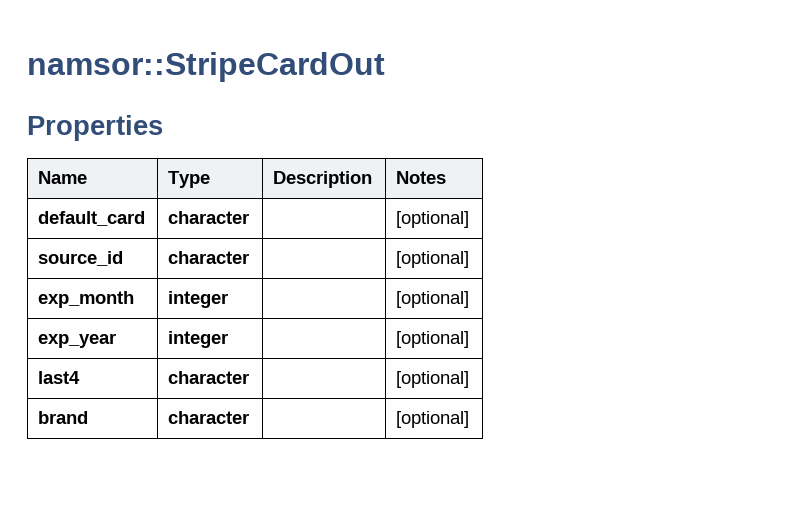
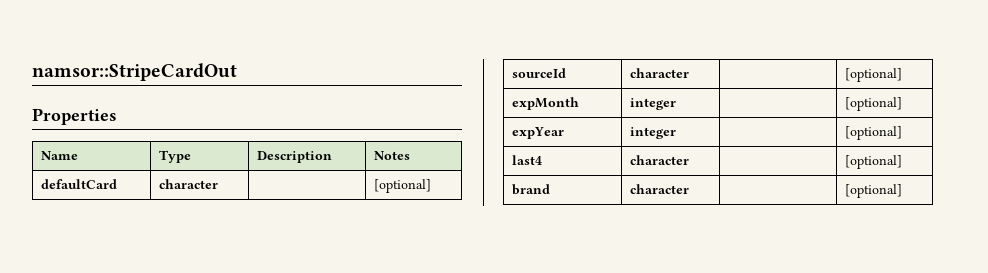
- default_card | character | | [optional]
- source_id | character | | [optional]
- exp_month | integer | | [optional]
- exp_year | integer | | [optional]
+ defaultCard | character | | [optional]
+ sourceId | character | | [optional]
+ expMonth | integer | | [optional]
+ expYear | integer | | [optional]

